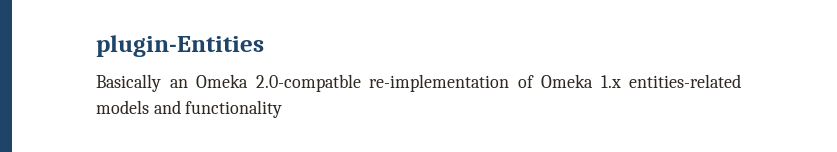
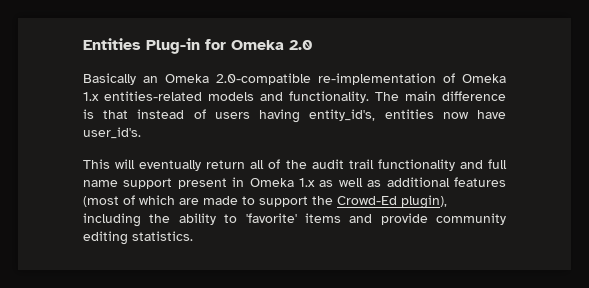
- plugin-Entities
+ Entities Plug-in for Omeka 2.0
- Basically an Omeka 2.0-compatble re-implementation of Omeka 1.x entities-related models and functionality
+ Basically an Omeka 2.0-compatible re-implementation of Omeka 1.x entities-related models and functionality. The main difference is that instead of users having entity_id's, entities now have user_id's.
+ This will eventually return all of the audit trail functionality and full name support present in Omeka 1.x as well as additional features (most of which are made to support the Crowd-Ed plugin), including the ability to 'favorite' items and provide community editing statistics.

